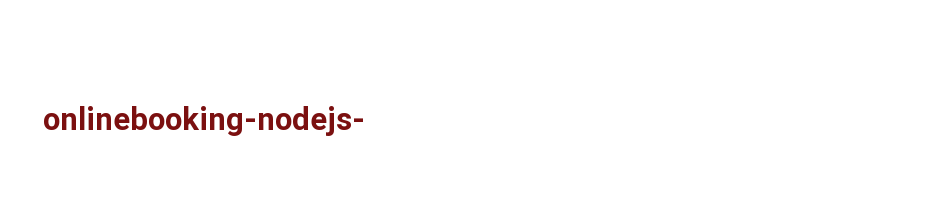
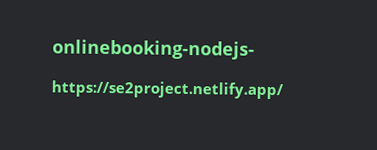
+ https://se2project.netlify.app/

